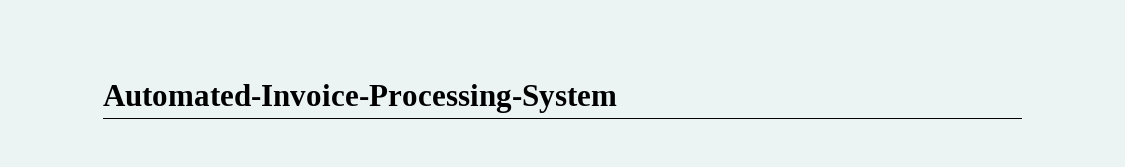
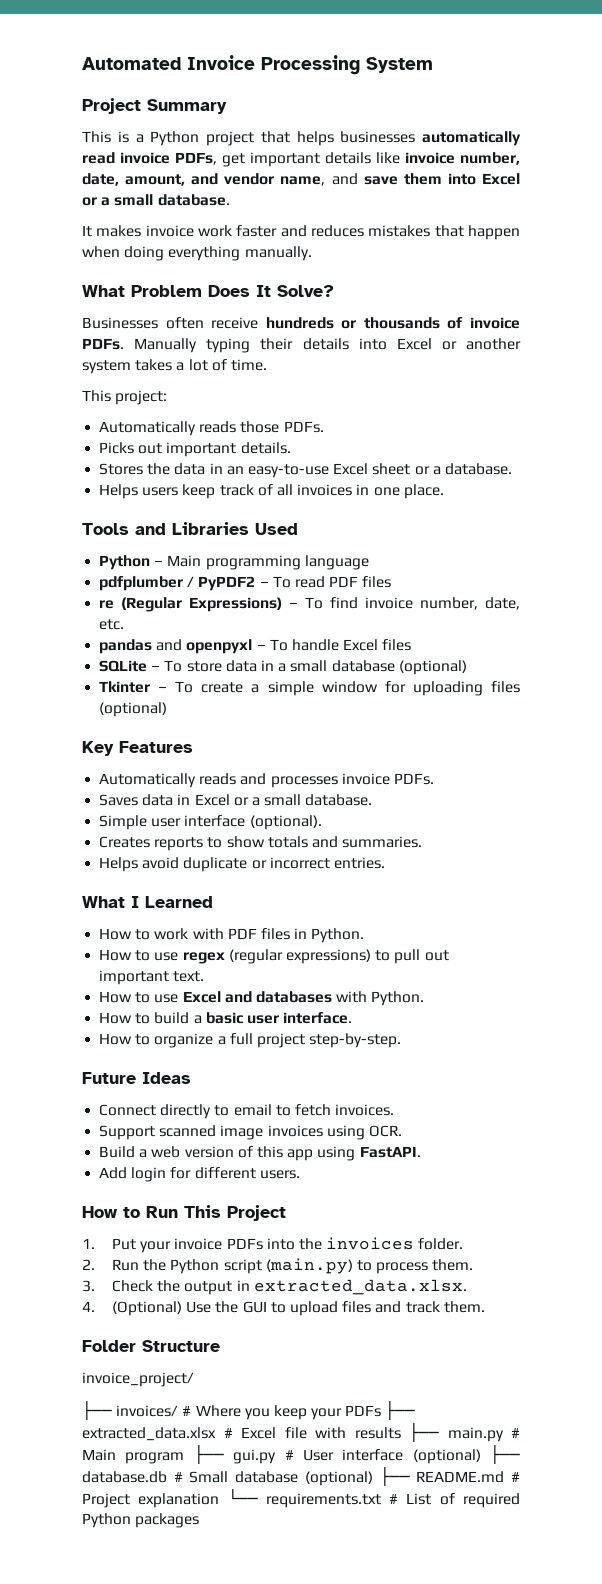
- Automated-Invoice-Processing-System
+ Automated Invoice Processing System
+ Project Summary
+ This is a Python project that helps businesses automatically read invoice PDFs, get important details like invoice number, date, amount, and vendor name, and save them into Excel or a small database.
+ It makes invoice work faster and reduces mistakes that happen when doing everything manually.
+ What Problem Does It Solve?
+ Businesses often receive hundreds or thousands of invoice PDFs. Manually typing their details into Excel or another system takes a lot of time.
+ This project:
+ Automatically reads those PDFs.
+ Picks out important details.
+ Stores the data in an easy-to-use Excel sheet or a database.
+ Helps users keep track of all invoices in one place.
+ Tools and Libraries Used
+ Python – Main programming language
+ pdfplumber / PyPDF2 – To read PDF files
+ re (Regular Expressions) – To find invoice number, date, etc.
+ pandas and openpyxl – To handle Excel files
+ SQLite – To store data in a small database (optional)
+ Tkinter – To create a simple window for uploading files (optional)
+ Key Features
+ Automatically reads and processes invoice PDFs.
+ Saves data in Excel or a small database.
+ Simple user interface (optional).
+ Creates reports to show totals and summaries.
+ Helps avoid duplicate or incorrect entries.
+ What I Learned
+ How to work with PDF files in Python.
+ How to use regex (regular expressions) to pull out important text.
+ How to use Excel and databases with Python.
+ How to build a basic user interface.
+ How to organize a full project step-by-step.
+ Future Ideas
+ Connect directly to email to fetch invoices.
+ Support scanned image invoices using OCR.
+ Build a web version of this app using FastAPI.
+ Add login for different users.
+ How to Run This Project
+ 1. Put your invoice PDFs into the invoices folder.
+ 2. Run the Python script (main.py) to process them.
+ 3. Check the output in extracted_data.xlsx.
+ 4. (Optional) Use the GUI to upload files and track them.
+ Folder Structure
+ invoice_project/
+ ├── invoices/ # Where you keep your PDFs ├── extracted_data.xlsx # Excel file with results ├── main.py # Main program ├── gui.py # User interface (optional) ├── database.db # Small database (optional) ├── README.md # Project explanation └── requirements.txt # List of required Python packages

